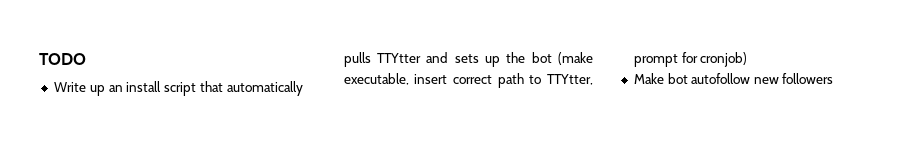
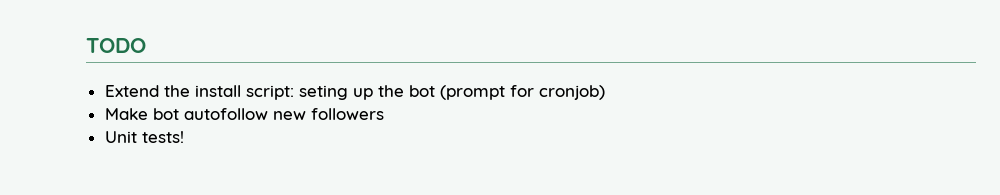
- Write up an install script that automatically pulls TTYtter and sets up the bot (make executable, insert correct path to TTYtter, prompt for cronjob)
+ Extend the install script: seting up the bot (prompt for cronjob)
+ Unit tests!

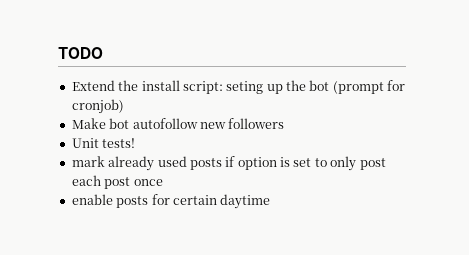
+ mark already used posts if option is set to only post each post once
+ enable posts for certain daytime

